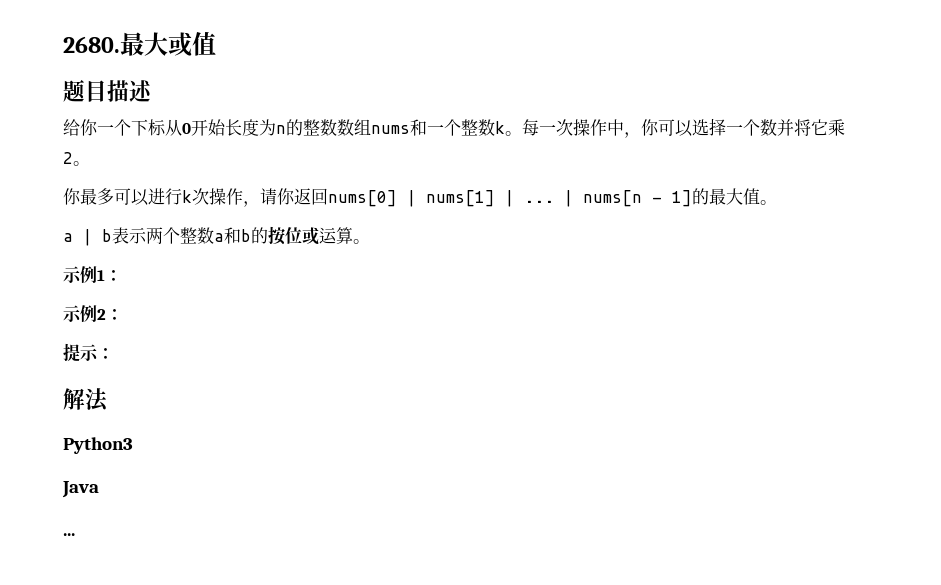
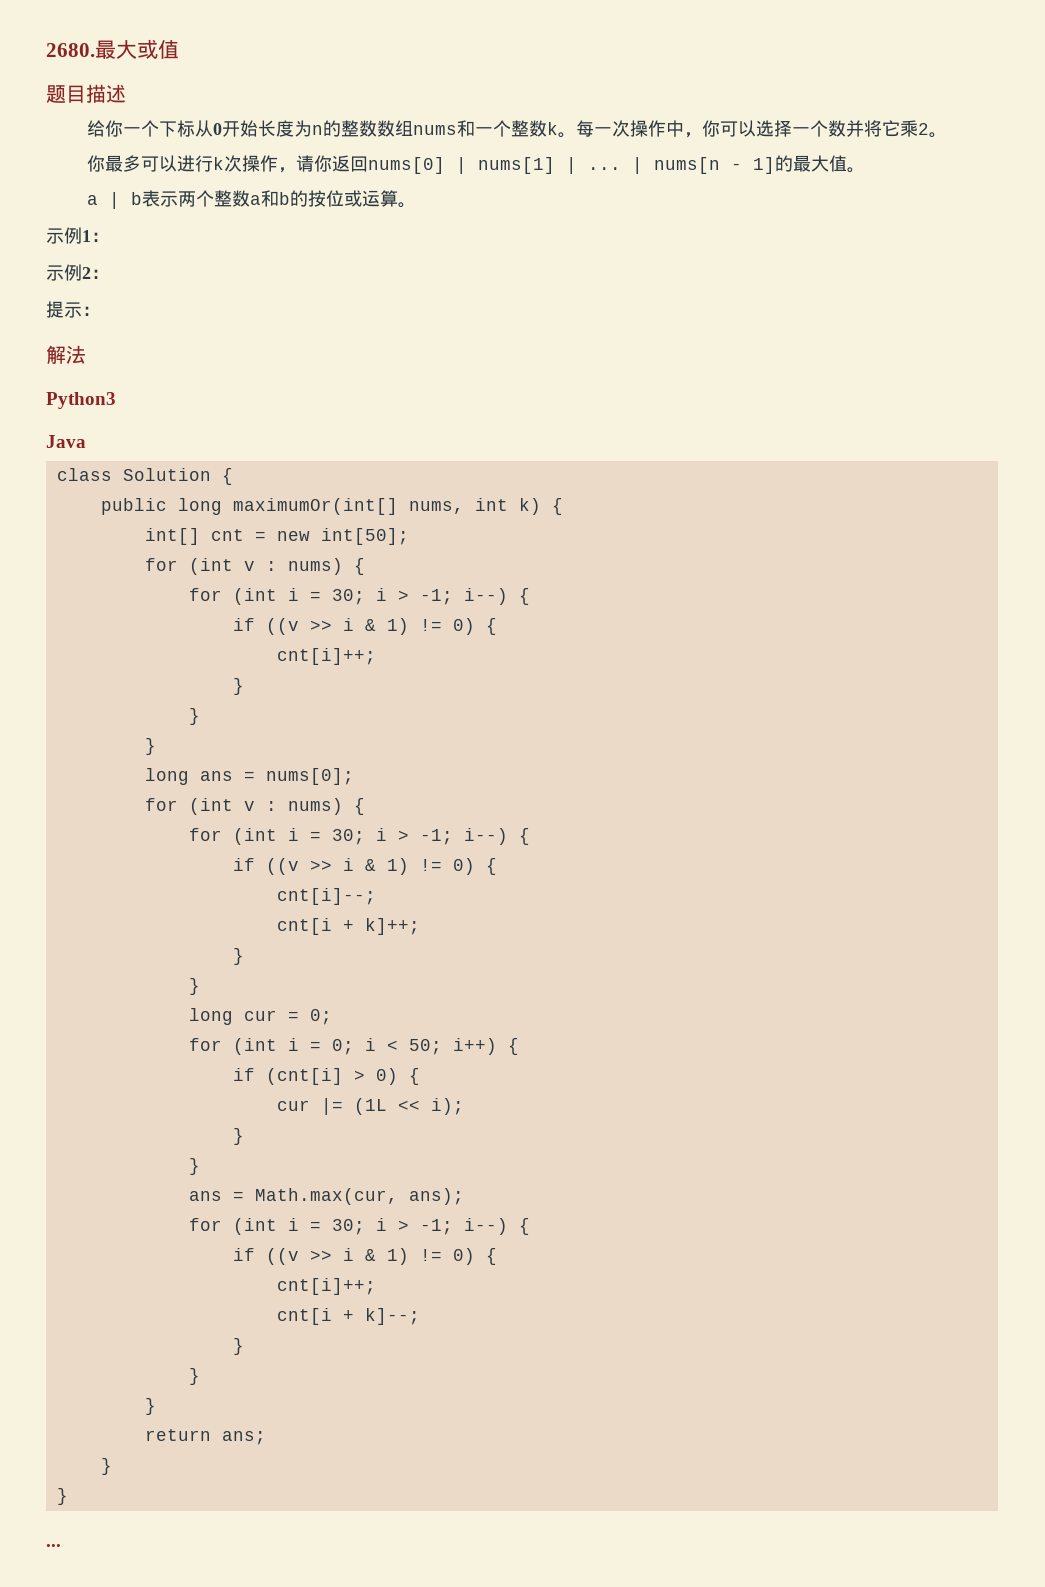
+ class Solution {
+ public long maximumOr(int[] nums, int k) {
+ int[] cnt = new int[50];
+ for (int v : nums) {
+ for (int i = 30; i > -1; i--) {
+ if ((v >> i & 1) != 0) {
+ cnt[i]++;
+ }
+ }
+ }
+ long ans = nums[0];
+ for (int v : nums) {
+ for (int i = 30; i > -1; i--) {
+ if ((v >> i & 1) != 0) {
+ cnt[i]--;
+ cnt[i + k]++;
+ }
+ }
+ long cur = 0;
+ for (int i = 0; i < 50; i++) {
+ if (cnt[i] > 0) {
+ cur |= (1L << i);
+ }
+ }
+ ans = Math.max(cur, ans);
+ for (int i = 30; i > -1; i--) {
+ if ((v >> i & 1) != 0) {
+ cnt[i]++;
+ cnt[i + k]--;
+ }
+ }
+ }
+ return ans;
+ }
+ }

